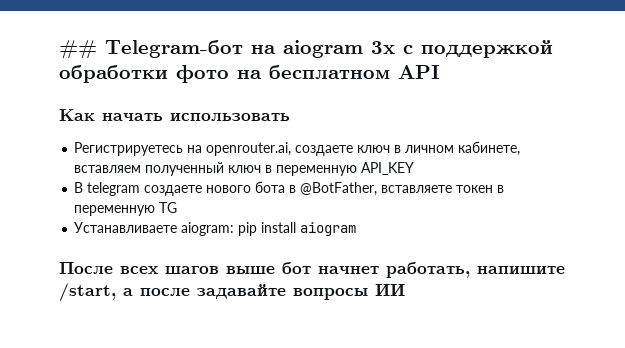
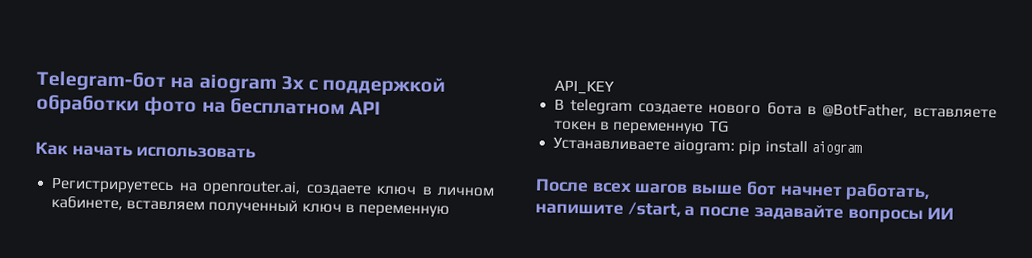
- ## Telegram-бот на aiogram 3x с поддержкой обработки фото на бесплатном API
+ Telegram-бот на aiogram 3x с поддержкой обработки фото на бесплатном API

